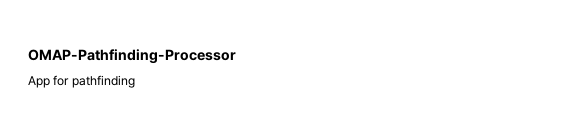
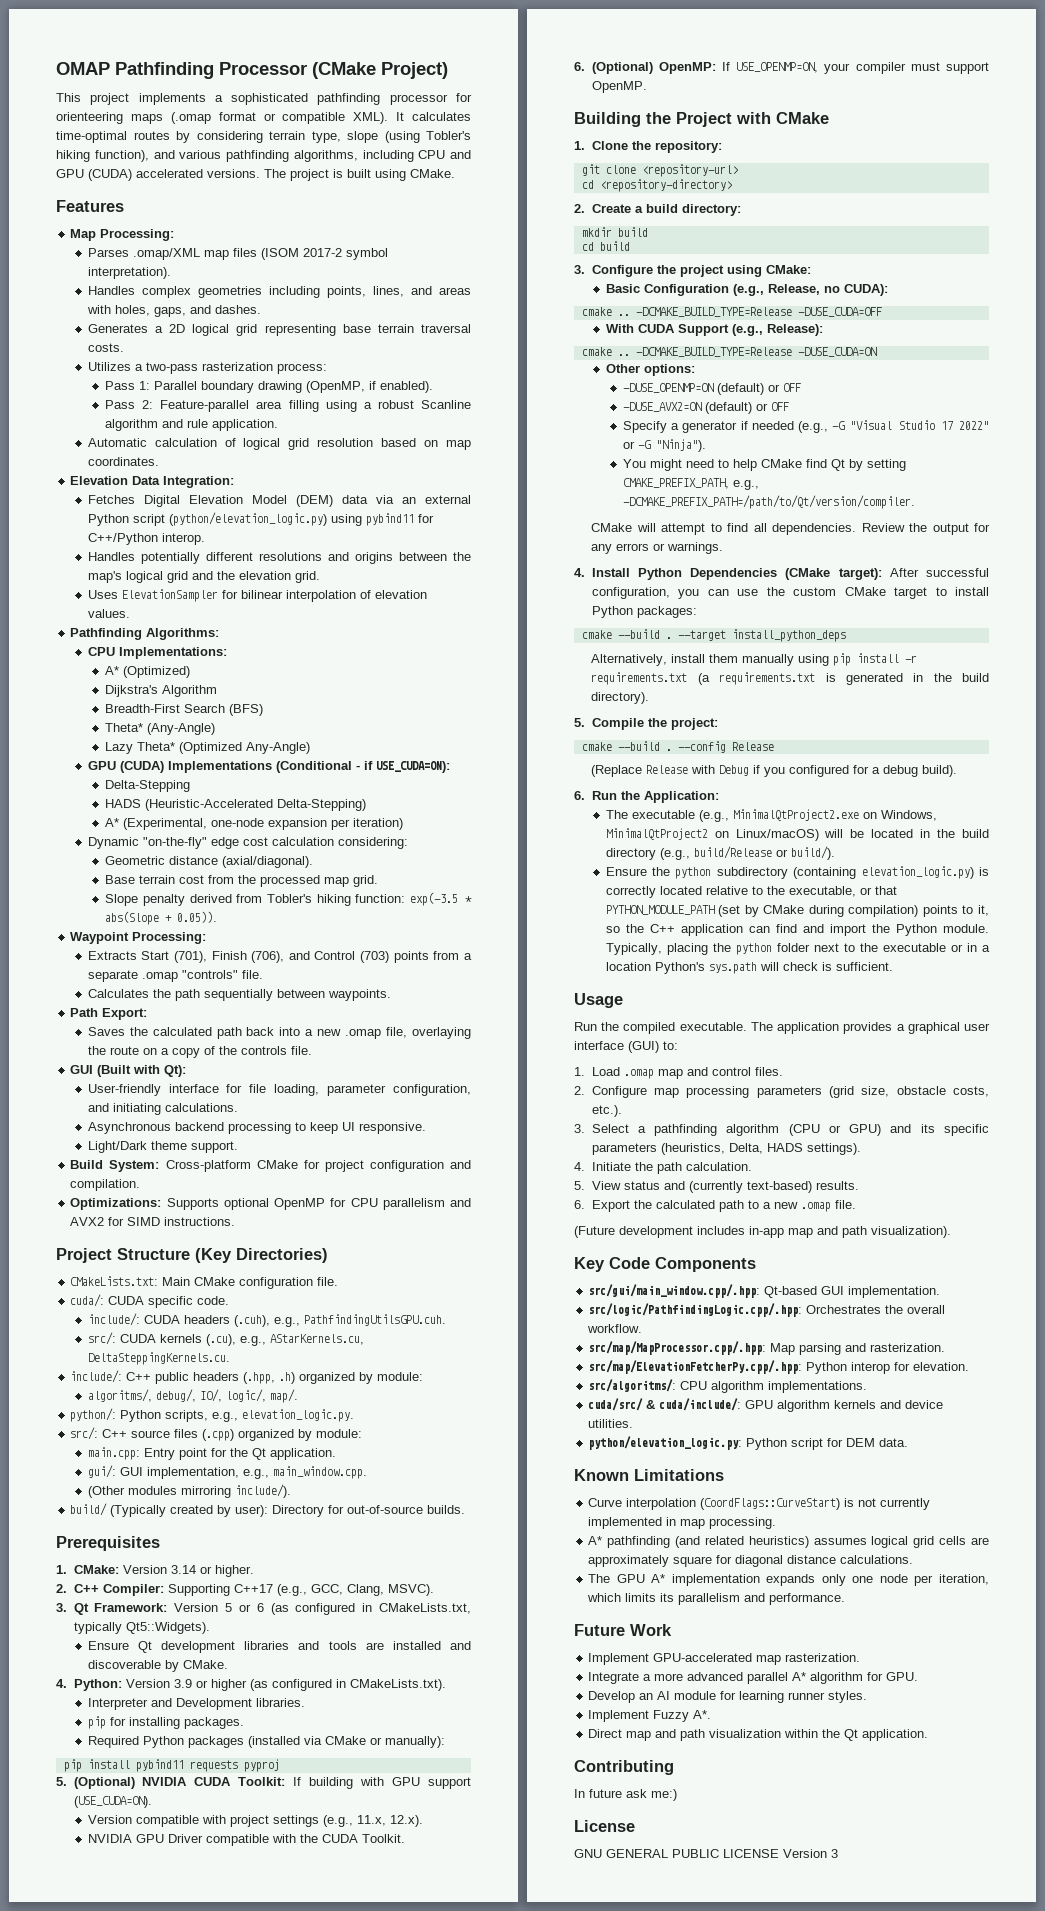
- OMAP-Pathfinding-Processor
- App for pathfinding
+ OMAP Pathfinding Processor (CMake Project)
+ This project implements a sophisticated pathfinding processor for orienteering maps (.omap format or compatible XML). It calculates time-optimal routes by considering terrain type, slope (using Tobler's hiking function), and various pathfinding algorithms, including CPU and GPU (CUDA) accelerated versions. The project is built using CMake.
+ Features
+ Map Processing:
+ Parses .omap/XML map files (ISOM 2017-2 symbol interpretation).
+ Handles complex geometries including points, lines, and areas with holes, gaps, and dashes.
+ Generates a 2D logical grid representing base terrain traversal costs.
+ Utilizes a two-pass rasterization process:
+ Pass 1: Parallel boundary drawing (OpenMP, if enabled).
+ Pass 2: Feature-parallel area filling using a robust Scanline algorithm and rule application.
+ Automatic calculation of logical grid resolution based on map coordinates.
+ Elevation Data Integration:
+ Fetches Digital Elevation Model (DEM) data via an external Python script (python/elevation_logic.py) using pybind11 for C++/Python interop.
+ Handles potentially different resolutions and origins between the map's logical grid and the elevation grid.
+ Uses ElevationSampler for bilinear interpolation of elevation values.
+ Pathfinding Algorithms:
+ CPU Implementations:
+ A* (Optimized)
+ Dijkstra's Algorithm
+ Breadth-First Search (BFS)
+ Theta* (Any-Angle)
+ Lazy Theta* (Optimized Any-Angle)
+ GPU (CUDA) Implementations (Conditional - if USE_CUDA=ON):
+ Delta-Stepping
+ HADS (Heuristic-Accelerated Delta-Stepping)
+ A* (Experimental, one-node expansion per iteration)
+ Dynamic "on-the-fly" edge cost calculation considering:
+ Geometric distance (axial/diagonal).
+ Base terrain cost from the processed map grid.
+ Slope penalty derived from Tobler's hiking function: exp(-3.5 * abs(Slope + 0.05)).
+ Waypoint Processing:
+ Extracts Start (701), Finish (706), and Control (703) points from a separate .omap "controls" file.
+ Calculates the path sequentially between waypoints.
+ Path Export:
+ Saves the calculated path back into a new .omap file, overlaying the route on a copy of the controls file.
+ GUI (Built with Qt):
+ User-friendly interface for file loading, parameter configuration, and initiating calculations.
+ Asynchronous backend processing to keep UI responsive.
+ Light/Dark theme support.
+ Build System: Cross-platform CMake for project configuration and compilation.
+ Optimizations: Supports optional OpenMP for CPU parallelism and AVX2 for SIMD instructions.
+ Project Structure (Key Directories)
+ CMakeLists.txt: Main CMake configuration file.
+ cuda/: CUDA specific code.
+ include/: CUDA headers (.cuh), e.g., PathfindingUtilsGPU.cuh.
+ src/: CUDA kernels (.cu), e.g., AStarKernels.cu, DeltaSteppingKernels.cu.
+ include/: C++ public headers (.hpp, .h) organized by module:
+ algoritms/, debug/, IO/, logic/, map/.
+ python/: Python scripts, e.g., elevation_logic.py.
+ src/: C++ source files (.cpp) organized by module:
+ main.cpp: Entry point for the Qt application.
+ gui/: GUI implementation, e.g., main_window.cpp.
+ (Other modules mirroring include/).
+ build/ (Typically created by user): Directory for out-of-source builds.
+ Prerequisites
+ 1. CMake: Version 3.14 or higher.
+ 2. C++ Compiler: Supporting C++17 (e.g., GCC, Clang, MSVC).
+ 3. Qt Framework: Version 5 or 6 (as configured in CMakeLists.txt, typically Qt5::Widgets).
+ Ensure Qt development libraries and tools are installed and discoverable by CMake.
+ 4. Python: Version 3.9 or higher (as configured in CMakeLists.txt).
+ Interpreter and Development libraries.
+ pip for installing packages.
+ Required Python packages (installed via CMake or manually):
+ pip install pybind11 requests pyproj
+ 5. (Optional) NVIDIA CUDA Toolkit: If building with GPU support (USE_CUDA=ON).
+ Version compatible with project settings (e.g., 11.x, 12.x).
+ NVIDIA GPU Driver compatible with the CUDA Toolkit.
+ 6. (Optional) OpenMP: If USE_OPENMP=ON, your compiler must support OpenMP.
+ Building the Project with CMake
+ 1. Clone the repository:
+ git clone <repository-url>
+ cd <repository-directory>
+ 2. Create a build directory:
+ mkdir build
+ cd build
+ 3. Configure the project using CMake:
+ Basic Configuration (e.g., Release, no CUDA):
+ cmake .. -DCMAKE_BUILD_TYPE=Release -DUSE_CUDA=OFF
+ With CUDA Support (e.g., Release):
+ cmake .. -DCMAKE_BUILD_TYPE=Release -DUSE_CUDA=ON
+ Other options:
+ -DUSE_OPENMP=ON (default) or OFF
+ -DUSE_AVX2=ON (default) or OFF
+ Specify a generator if needed (e.g., -G "Visual Studio 17 2022" or -G "Ninja").
+ You might need to help CMake find Qt by setting CMAKE_PREFIX_PATH, e.g., -DCMAKE_PREFIX_PATH=/path/to/Qt/version/compiler.
+ CMake will attempt to find all dependencies. Review the output for any errors or warnings.
+ 4. Install Python Dependencies (CMake target): After successful configuration, you can use the custom CMake target to install Python packages:
+ cmake --build . --target install_python_deps
+ Alternatively, install them manually using pip install -r requirements.txt (a requirements.txt is generated in the build directory).
+ 5. Compile the project:
+ cmake --build . --config Release
+ (Replace Release with Debug if you configured for a debug build).
+ 6. Run the Application:
+ The executable (e.g., MinimalQtProject2.exe on Windows, MinimalQtProject2 on Linux/macOS) will be located in the build directory (e.g., build/Release or build/).
+ Ensure the python subdirectory (containing elevation_logic.py) is correctly located relative to the executable, or that PYTHON_MODULE_PATH (set by CMake during compilation) points to it, so the C++ application can find and import the Python module. Typically, placing the python folder next to the executable or in a location Python's sys.path will check is sufficient.
+ Usage
+ Run the compiled executable. The application provides a graphical user interface (GUI) to:
+ 1. Load .omap map and control files.
+ 2. Configure map processing parameters (grid size, obstacle costs, etc.).
+ 3. Select a pathfinding algorithm (CPU or GPU) and its specific parameters (heuristics, Delta, HADS settings).
+ 4. Initiate the path calculation.
+ 5. View status and (currently text-based) results.
+ 6. Export the calculated path to a new .omap file.
+ (Future development includes in-app map and path visualization).
+ Key Code Components
+ src/gui/main_window.cpp/.hpp: Qt-based GUI implementation.
+ src/logic/PathfindingLogic.cpp/.hpp: Orchestrates the overall workflow.
+ src/map/MapProcessor.cpp/.hpp: Map parsing and rasterization.
+ src/map/ElevationFetcherPy.cpp/.hpp: Python interop for elevation.
+ src/algoritms/: CPU algorithm implementations.
+ cuda/src/ & cuda/include/: GPU algorithm kernels and device utilities.
+ python/elevation_logic.py: Python script for DEM data.
+ Known Limitations
+ Curve interpolation (CoordFlags::CurveStart) is not currently implemented in map processing.
+ A* pathfinding (and related heuristics) assumes logical grid cells are approximately square for diagonal distance calculations.
+ The GPU A* implementation expands only one node per iteration, which limits its parallelism and performance.
+ Future Work
+ Implement GPU-accelerated map rasterization.
+ Integrate a more advanced parallel A* algorithm for GPU.
+ Develop an AI module for learning runner styles.
+ Implement Fuzzy A*.
+ Direct map and path visualization within the Qt application.
+ Contributing
+ In future ask me:)
+ License
+ GNU GENERAL PUBLIC LICENSE Version 3

